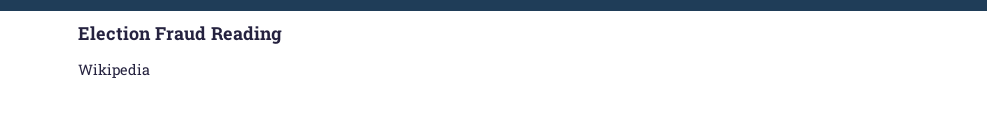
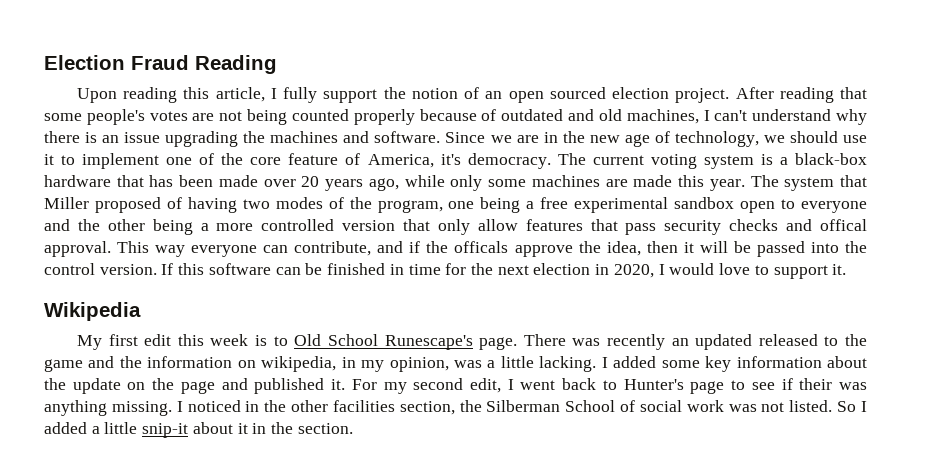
+ Upon reading this article, I fully support the notion of an open sourced election project. After reading that some people's votes are not being counted properly because of outdated and old machines, I can't understand why there is an issue upgrading the machines and software. Since we are in the new age of technology, we should use it to implement one of the core feature of America, it's democracy. The current voting system is a black-box hardware that has been made over 20 years ago, while only some machines are made this year. The system that Miller proposed of having two modes of the program, one being a free experimental sandbox open to everyone and the other being a more controlled version that only allow features that pass security checks and offical approval. This way everyone can contribute, and if the officals approve the idea, then it will be passed into the control version. If this software can be finished in time for the next election in 2020, I would love to support it.
  Wikipedia
+ My first edit this week is to Old School Runescape's page. There was recently an updated released to the game and the information on wikipedia, in my opinion, was a little lacking. I added some key information about the update on the page and published it. For my second edit, I went back to Hunter's page to see if their was anything missing. I noticed in the other facilities section, the Silberman School of social work was not listed. So I added a little snip-it about it in the section.

